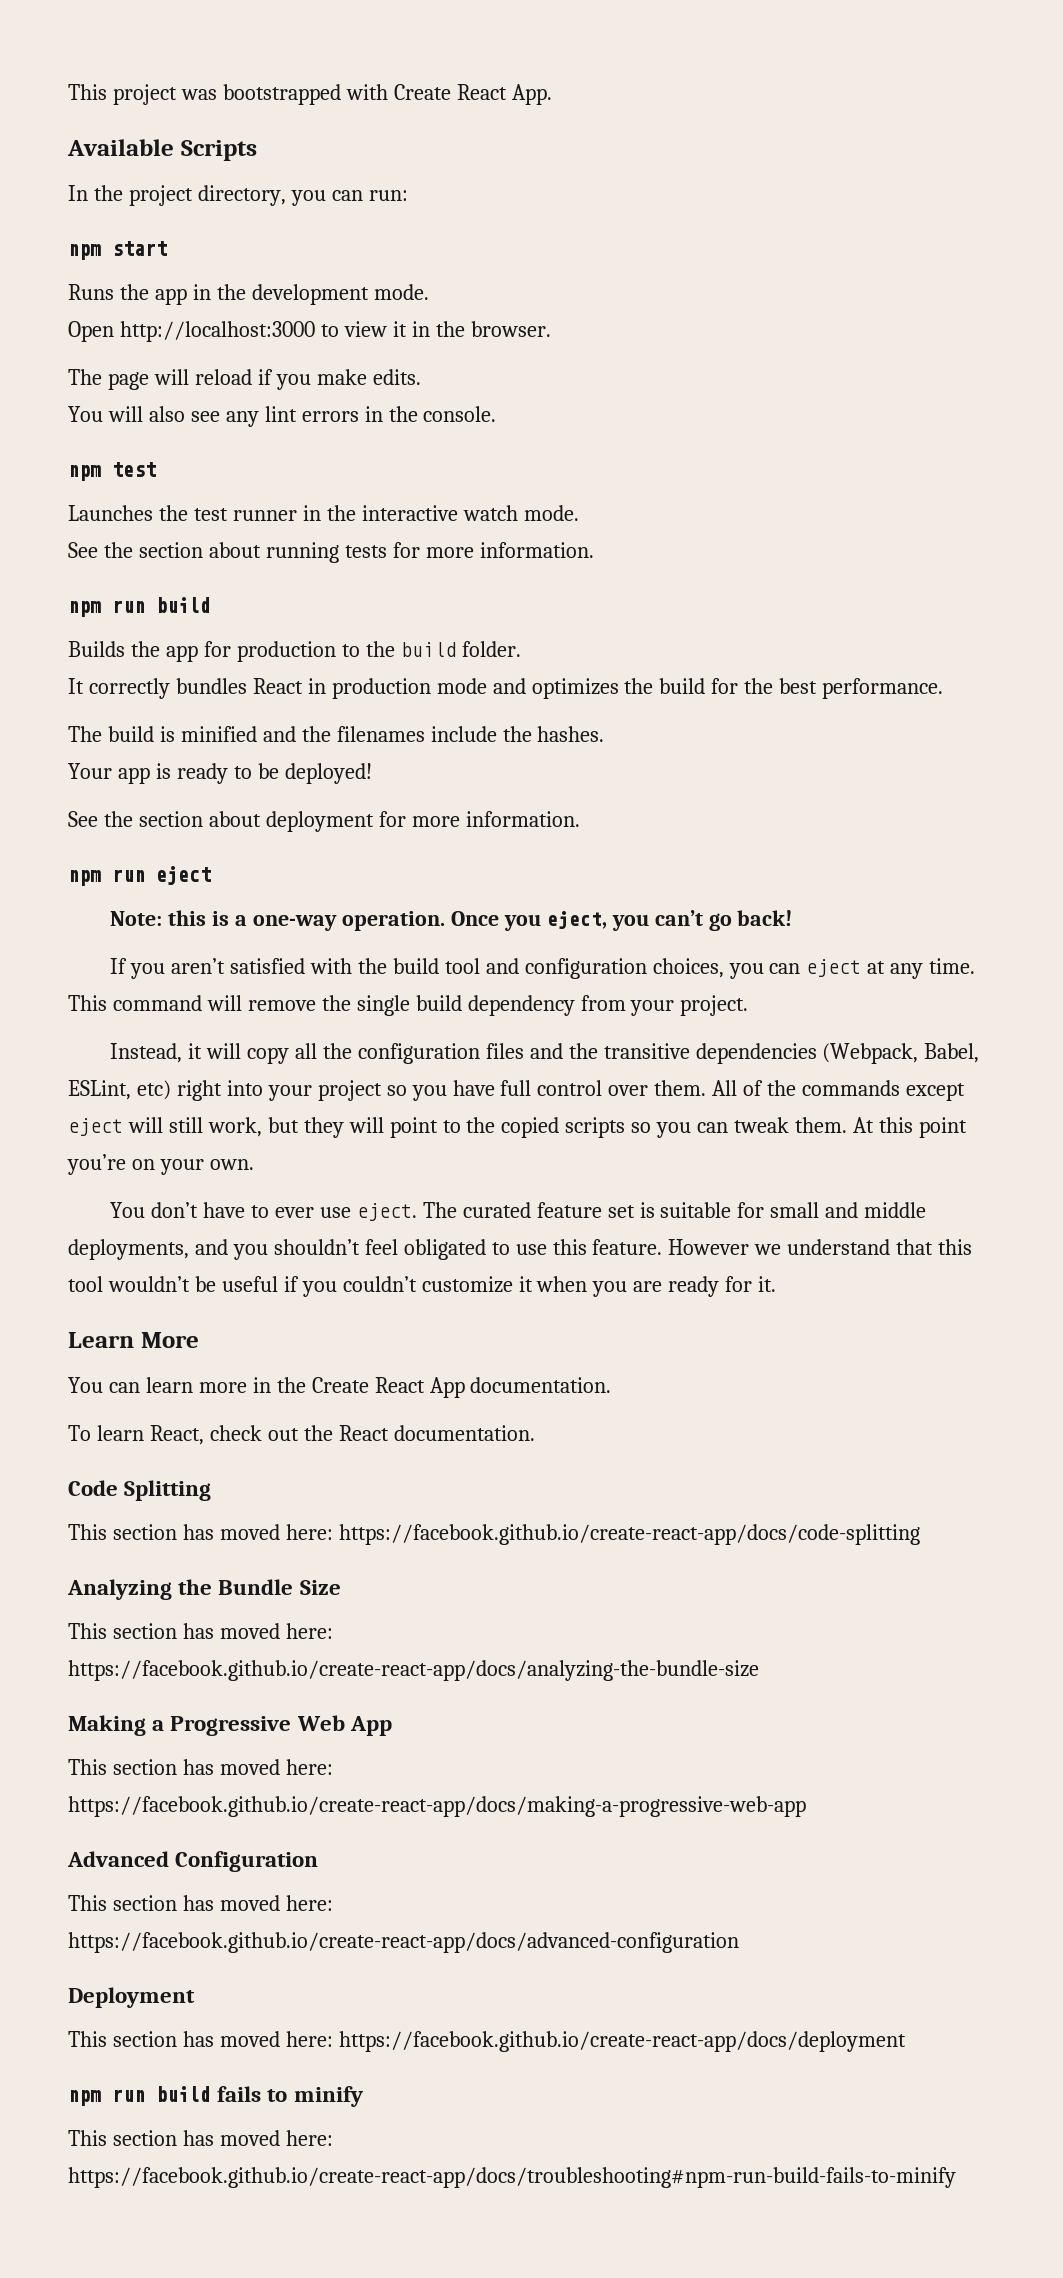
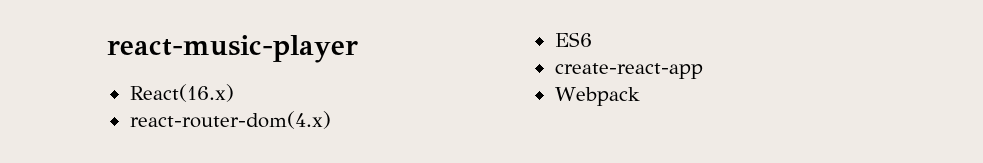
- This project was bootstrapped with Create React App.
- Available Scripts
- In the project directory, you can run:
- npm start
- Runs the app in the development mode.
- Open http://localhost:3000 to view it in the browser.
- The page will reload if you make edits.
- You will also see any lint errors in the console.
- npm test
- Launches the test runner in the interactive watch mode.
- See the section about running tests for more information.
- npm run build
- Builds the app for production to the build folder.
- It correctly bundles React in production mode and optimizes the build for the best performance.
- The build is minified and the filenames include the hashes.
- Your app is ready to be deployed!
- See the section about deployment for more information.
- npm run eject
- Note: this is a one-way operation. Once you eject, you can’t go back!
- If you aren’t satisfied with the build tool and configuration choices, you can eject at any time. This command will remove the single build dependency from your project.
- Instead, it will copy all the configuration files and the transitive dependencies (Webpack, Babel, ESLint, etc) right into your project so you have full control over them. All of the commands except eject will still work, but they will point to the copied scripts so you can tweak them. At this point you’re on your own.
- You don’t have to ever use eject. The curated feature set is suitable for small and middle deployments, and you shouldn’t feel obligated to use this feature. However we understand that this tool wouldn’t be useful if you couldn’t customize it when you are ready for it.
- Learn More
- You can learn more in the Create React App documentation.
- To learn React, check out the React documentation.
- Code Splitting
- This section has moved here: https://facebook.github.io/create-react-app/docs/code-splitting
- Analyzing the Bundle Size
- This section has moved here: https://facebook.github.io/create-react-app/docs/analyzing-the-bundle-size
- Making a Progressive Web App
- This section has moved here: https://facebook.github.io/create-react-app/docs/making-a-progressive-web-app
- Advanced Configuration
- This section has moved here: https://facebook.github.io/create-react-app/docs/advanced-configuration
- Deployment
- This section has moved here: https://facebook.github.io/create-react-app/docs/deployment
- npm run build fails to minify
- This section has moved here: https://facebook.github.io/create-react-app/docs/troubleshooting#npm-run-build-fails-to-minify
+ react-music-player
+ React(16.x)
+ react-router-dom(4.x)
+ ES6
+ create-react-app
+ Webpack

